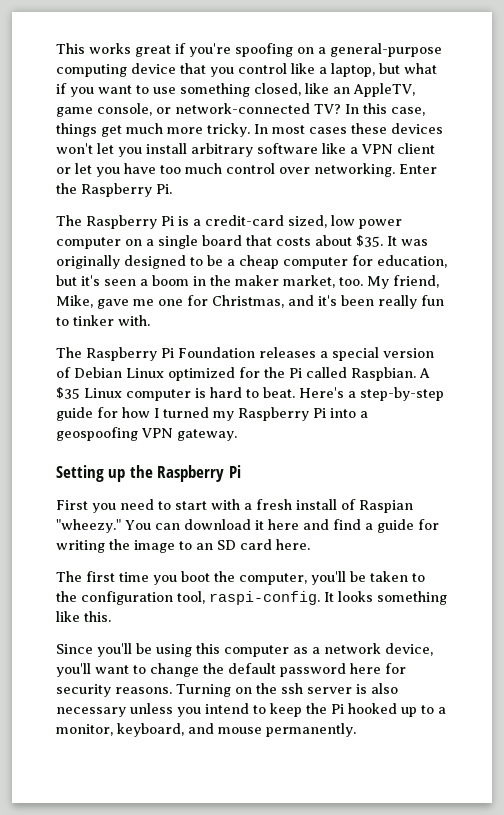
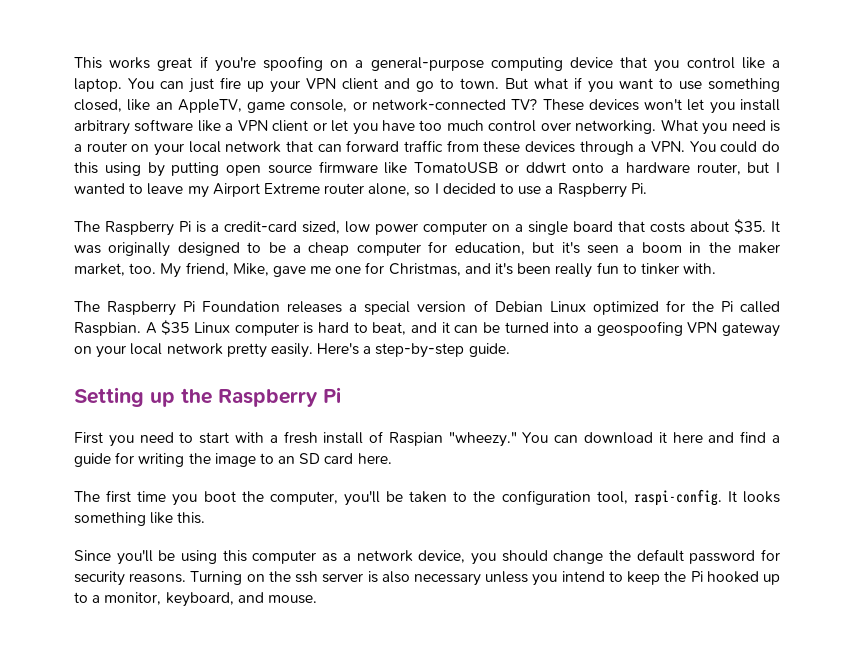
- This works great if you're spoofing on a general-purpose computing device that you control like a laptop, but what if you want to use something closed, like an AppleTV, game console, or network-connected TV?
+ This works great if you're spoofing on a general-purpose computing device that you control like a laptop. You can just fire up your VPN client and go to town. But what if you want to use something closed, like an AppleTV, game console, or network-connected TV?
- In this case, things get much more tricky. In most cases these devices won't let you install arbitrary software like a VPN client or let you have too much control over networking.
+ These devices won't let you install arbitrary software like a VPN client or let you have too much control over networking.
- Enter the Raspberry Pi.
+ What you need is a router on your local network that can forward traffic from these devices through a VPN. You could do this using by putting open source firmware like TomatoUSB or ddwrt onto a hardware router, but I wanted to leave my Airport Extreme router alone, so I decided to use a Raspberry Pi.
- A $35 Linux computer is hard to beat. Here's a step-by-step guide for how I turned my Raspberry Pi into a geospoofing VPN gateway.
+ A $35 Linux computer is hard to beat, and it can be turned into a geospoofing VPN gateway on your local network pretty easily. Here's a step-by-step guide.
- Since you'll be using this computer as a network device, you'll want to change the default password here for security reasons.
+ Since you'll be using this computer as a network device, you should change the default password for security reasons.
- Turning on the ssh server is also necessary unless you intend to keep the Pi hooked up to a monitor, keyboard, and mouse permanently.
+ Turning on the ssh server is also necessary unless you intend to keep the Pi hooked up to a monitor, keyboard, and mouse.

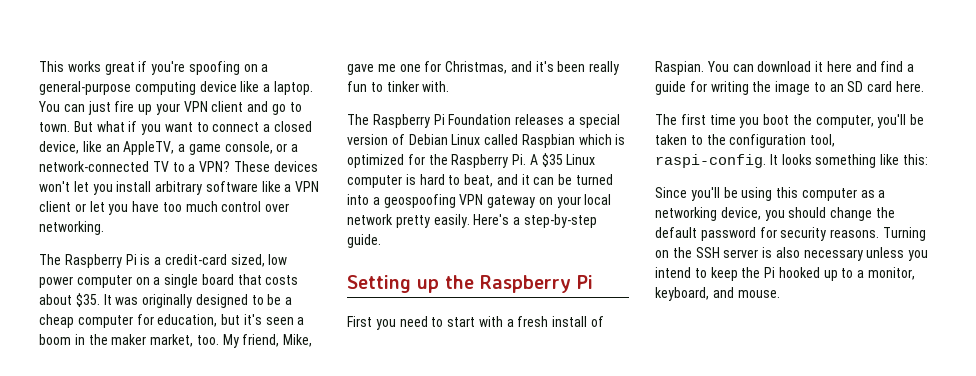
- This works great if you're spoofing on a general-purpose computing device that you control like a laptop.
+ This works great if you're spoofing on a general-purpose computing device like a laptop.
- But what if you want to use something closed, like an AppleTV, game console, or network-connected TV?
+ But what if you want to connect a closed device, like an AppleTV, a game console, or a network-connected TV to a VPN?
- What you need is a router on your local network that can forward traffic from these devices through a VPN. You could do this using by putting open source firmware like TomatoUSB or ddwrt onto a hardware router, but I wanted to leave my Airport Extreme router alone, so I decided to use a Raspberry Pi.
- The Raspberry Pi Foundation releases a special version of Debian Linux optimized for the Pi called Raspbian. A $35 Linux computer is hard to beat, and it can be turned into a geospoofing VPN gateway on your local network pretty easily.
+ The Raspberry Pi Foundation releases a special version of Debian Linux called Raspbian which is optimized for the Raspberry Pi. A $35 Linux computer is hard to beat, and it can be turned into a geospoofing VPN gateway on your local network pretty easily.
- First you need to start with a fresh install of Raspian "wheezy."
+ First you need to start with a fresh install of Raspian.
- It looks something like this.
+ It looks something like this:
- Since you'll be using this computer as a network device, you should change the default password for security reasons.
+ Since you'll be using this computer as a networking device, you should change the default password for security reasons.
- Turning on the ssh server is also necessary unless you intend to keep the Pi hooked up to a monitor, keyboard, and mouse.
+ Turning on the SSH server is also necessary unless you intend to keep the Pi hooked up to a monitor, keyboard, and mouse.

